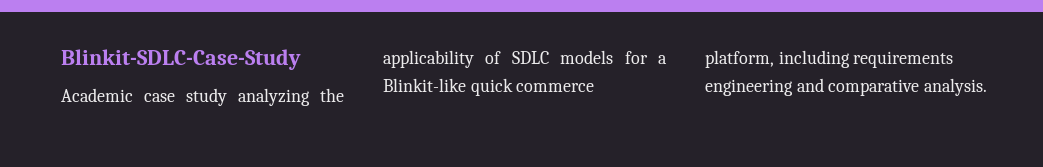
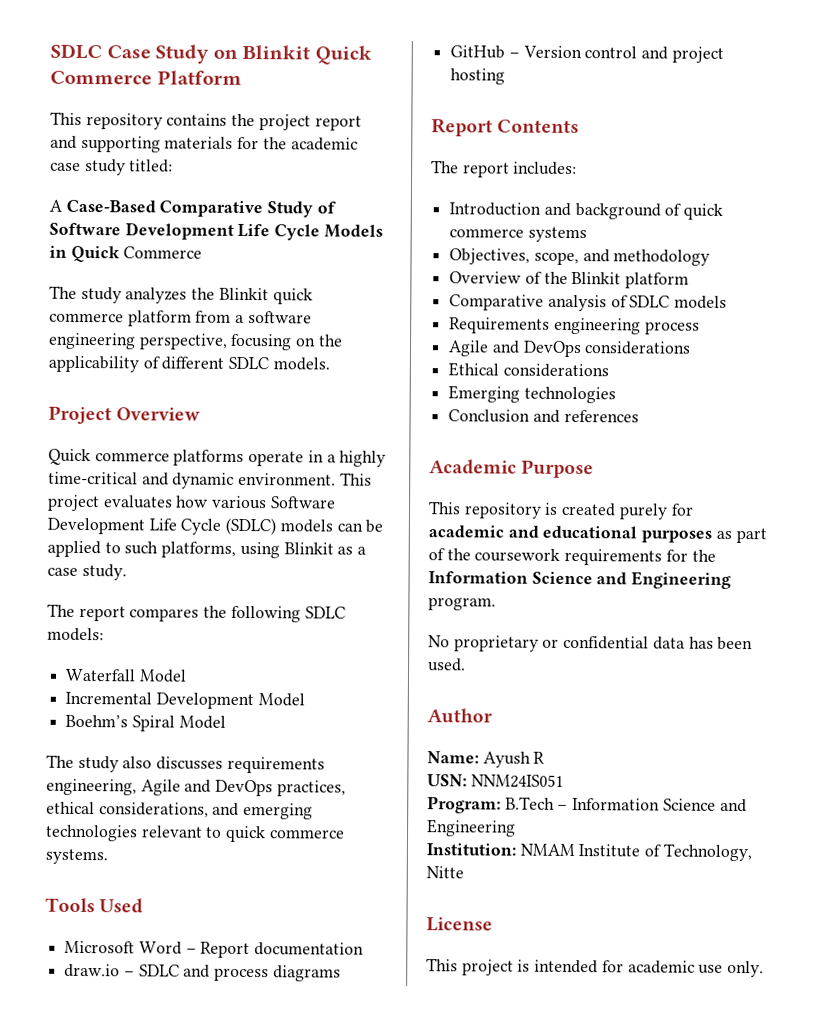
- Blinkit-SDLC-Case-Study
- Academic case study analyzing the applicability of SDLC models for a Blinkit-like quick commerce platform, including requirements engineering and comparative analysis.
+ SDLC Case Study on Blinkit Quick Commerce Platform
+ This repository contains the project report and supporting materials for the academic case study titled:
+ A Case-Based Comparative Study of Software Development Life Cycle Models in Quick Commerce
+ The study analyzes the Blinkit quick commerce platform from a software engineering perspective, focusing on the applicability of different SDLC models.
+ Project Overview
+ Quick commerce platforms operate in a highly time-critical and dynamic environment. This project evaluates how various Software Development Life Cycle (SDLC) models can be applied to such platforms, using Blinkit as a case study.
+ The report compares the following SDLC models:
+ Waterfall Model
+ Incremental Development Model
+ Boehm’s Spiral Model
+ The study also discusses requirements engineering, Agile and DevOps practices, ethical considerations, and emerging technologies relevant to quick commerce systems.
+ Tools Used
+ Microsoft Word – Report documentation
+ draw.io – SDLC and process diagrams
+ GitHub – Version control and project hosting
+ Report Contents
+ The report includes:
+ Introduction and background of quick commerce systems
+ Objectives, scope, and methodology
+ Overview of the Blinkit platform
+ Comparative analysis of SDLC models
+ Requirements engineering process
+ Agile and DevOps considerations
+ Ethical considerations
+ Emerging technologies
+ Conclusion and references
+ Academic Purpose
+ This repository is created purely for academic and educational purposes as part of the coursework requirements for the Information Science and Engineering program.
+ No proprietary or confidential data has been used.
+ Author
+ Name: Ayush R
+ USN: NNM24IS051
+ Program: B.Tech – Information Science and Engineering
+ Institution: NMAM Institute of Technology, Nitte
+ License
+ This project is intended for academic use only.

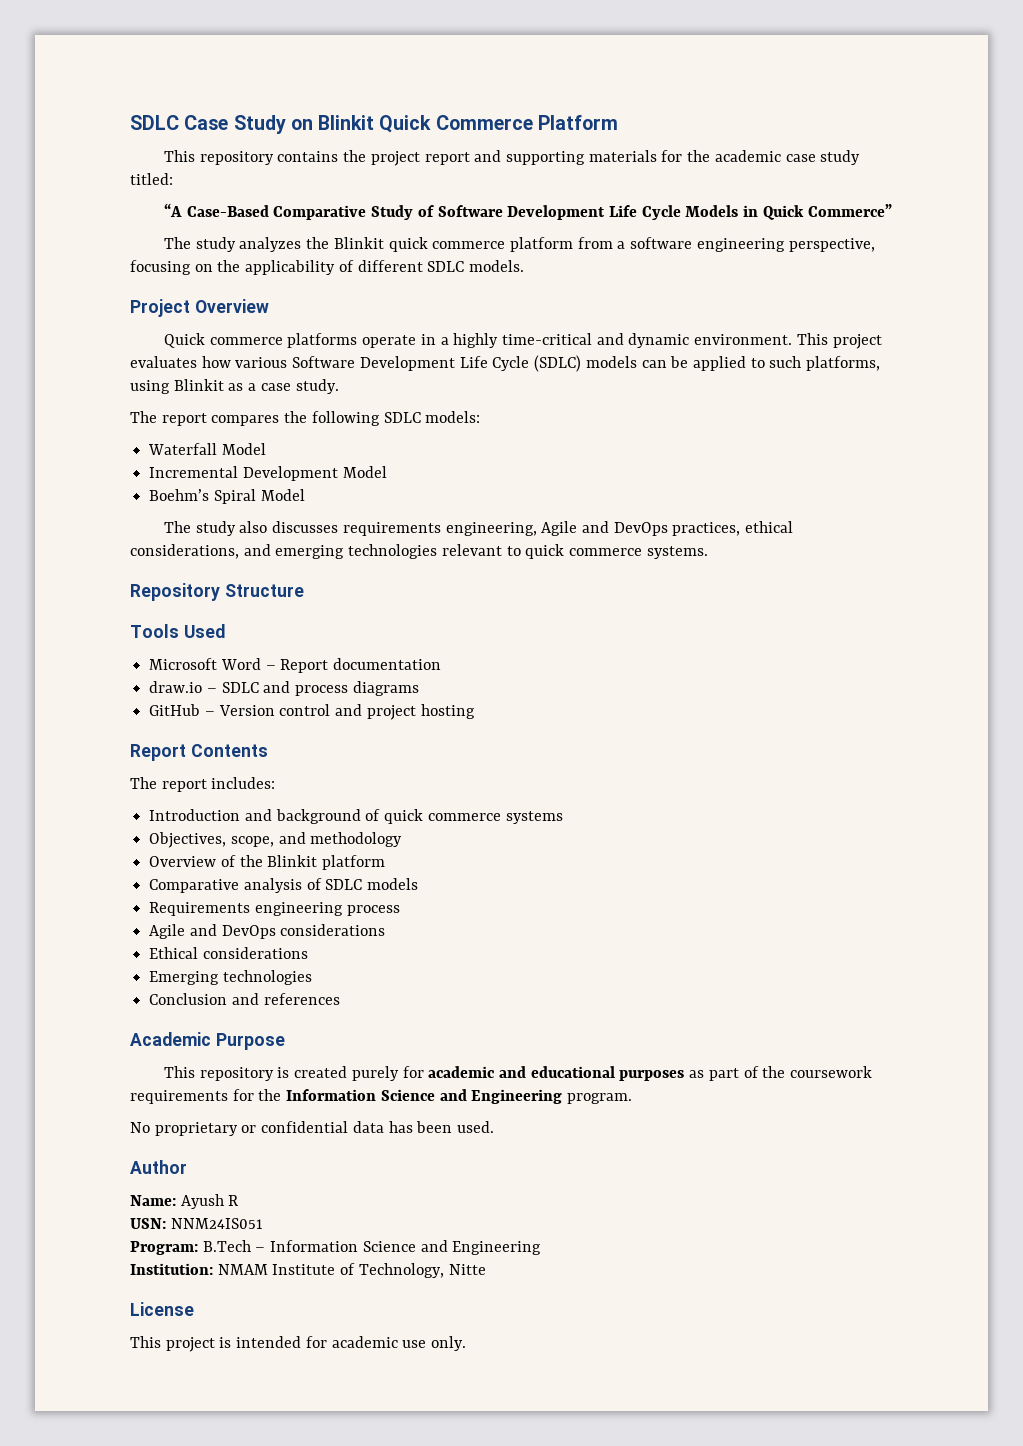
- A Case-Based Comparative Study of Software Development Life Cycle Models in Quick Commerce
+ “A Case-Based Comparative Study of Software Development Life Cycle Models in Quick Commerce”
+ Repository Structure

